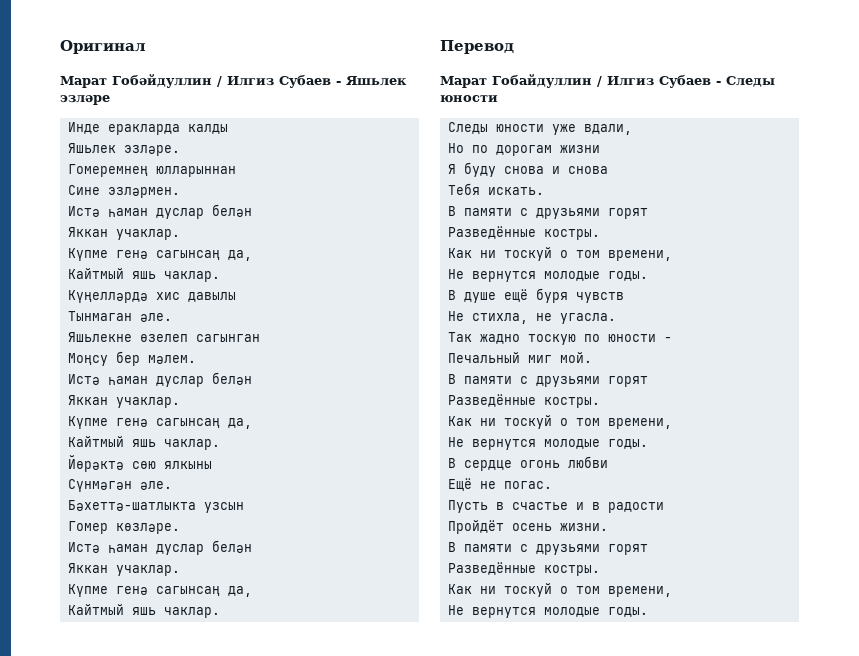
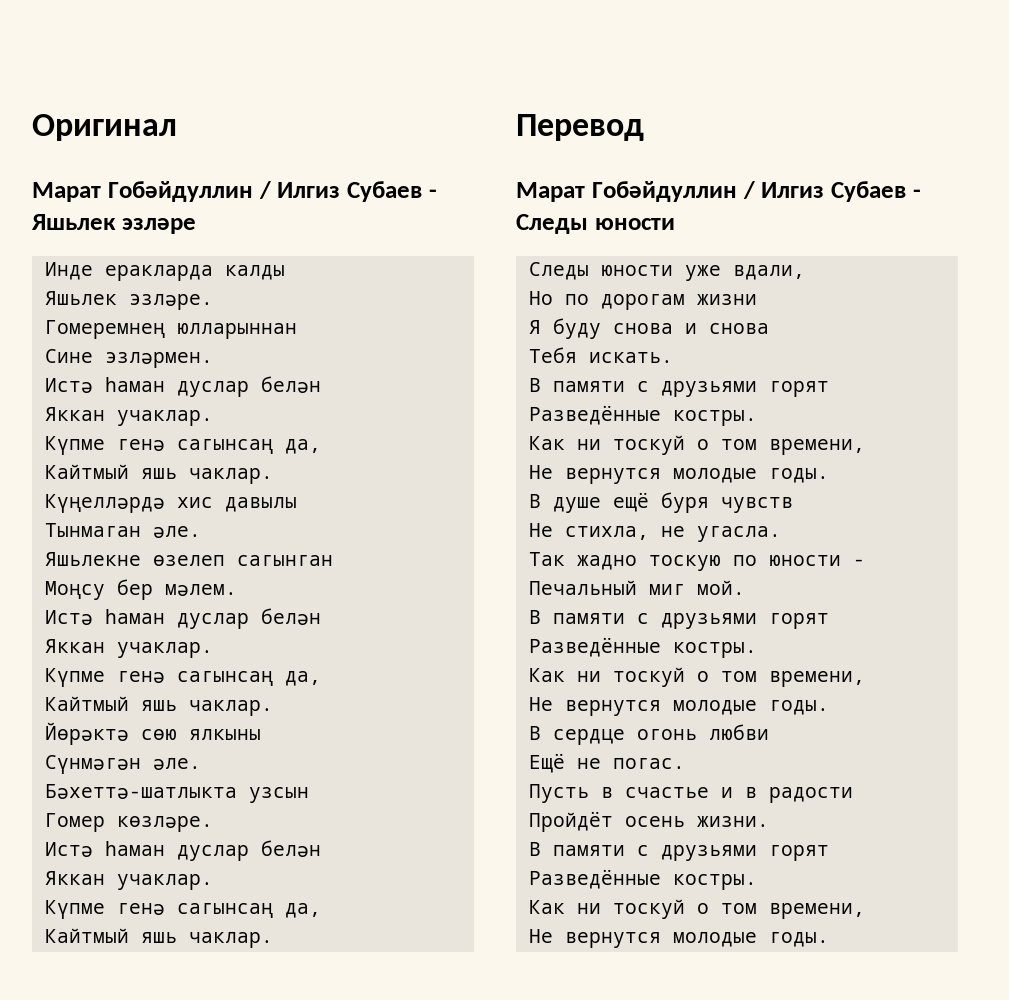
- Марат Гобайдуллин / Илгиз Субаев - Следы юности
+ Марат Гобәйдуллин / Илгиз Субаев - Следы юности

